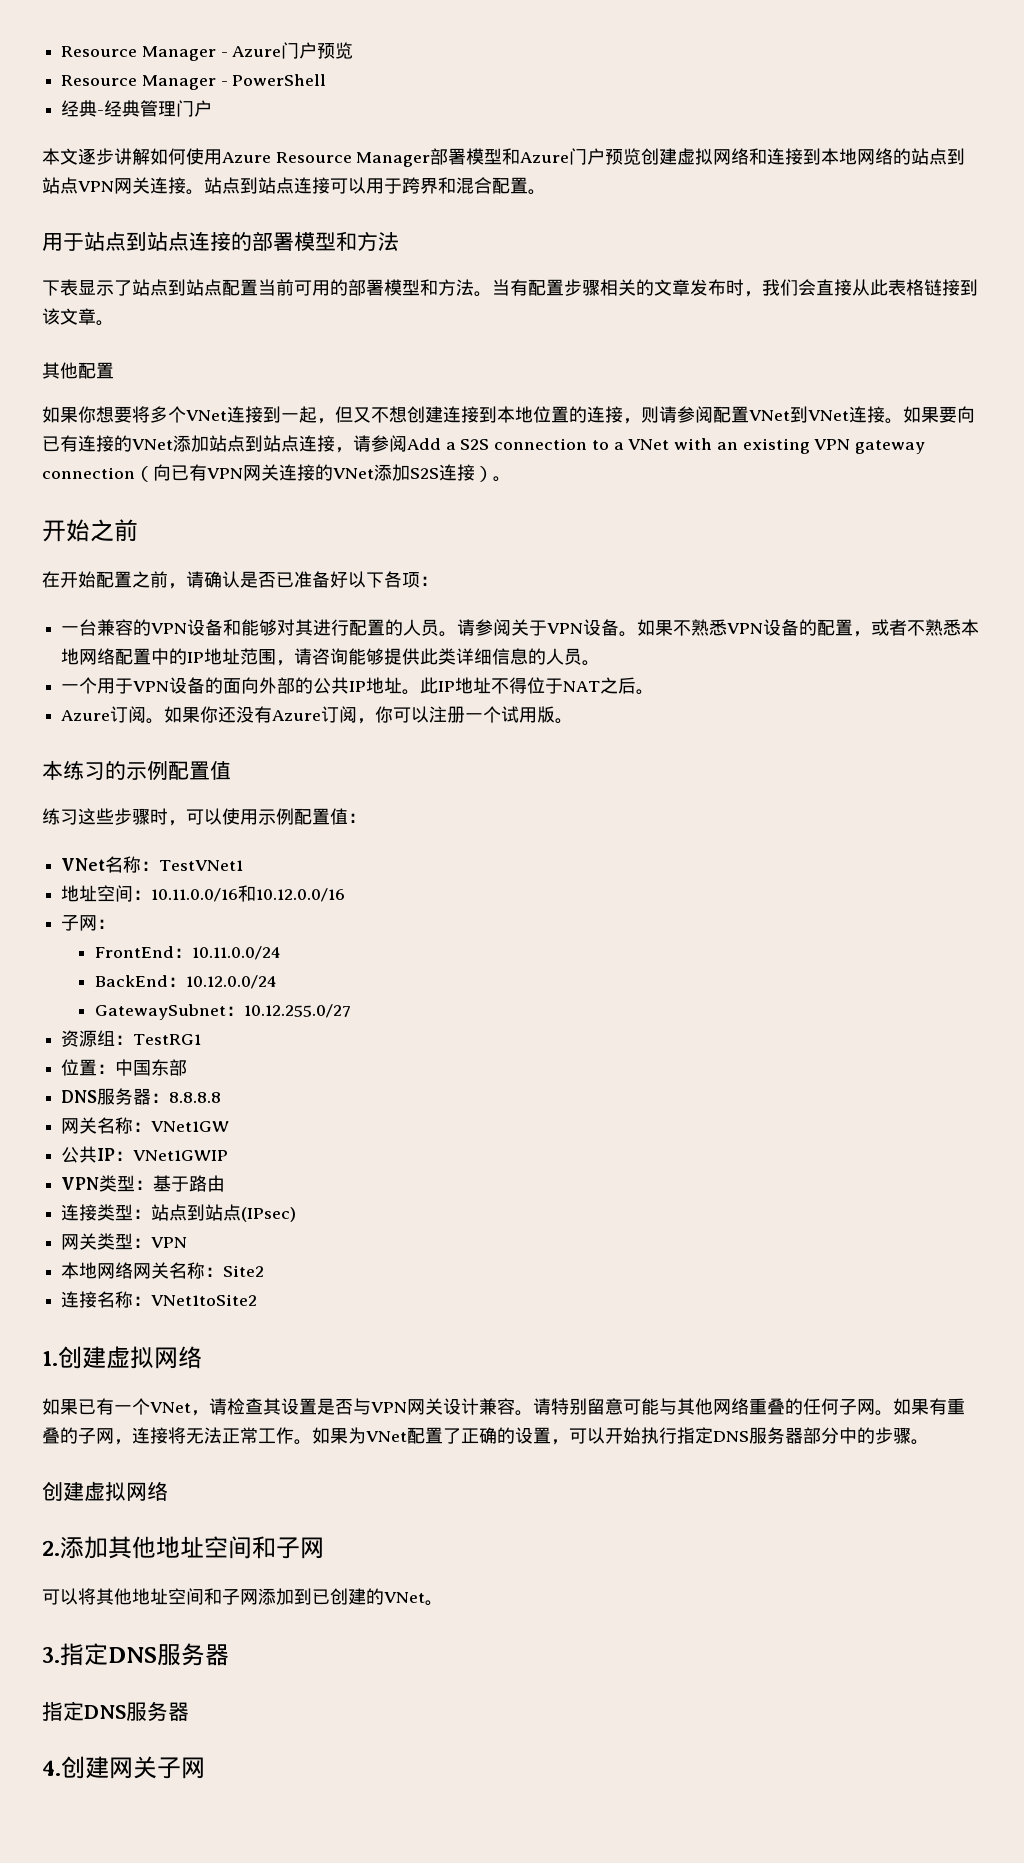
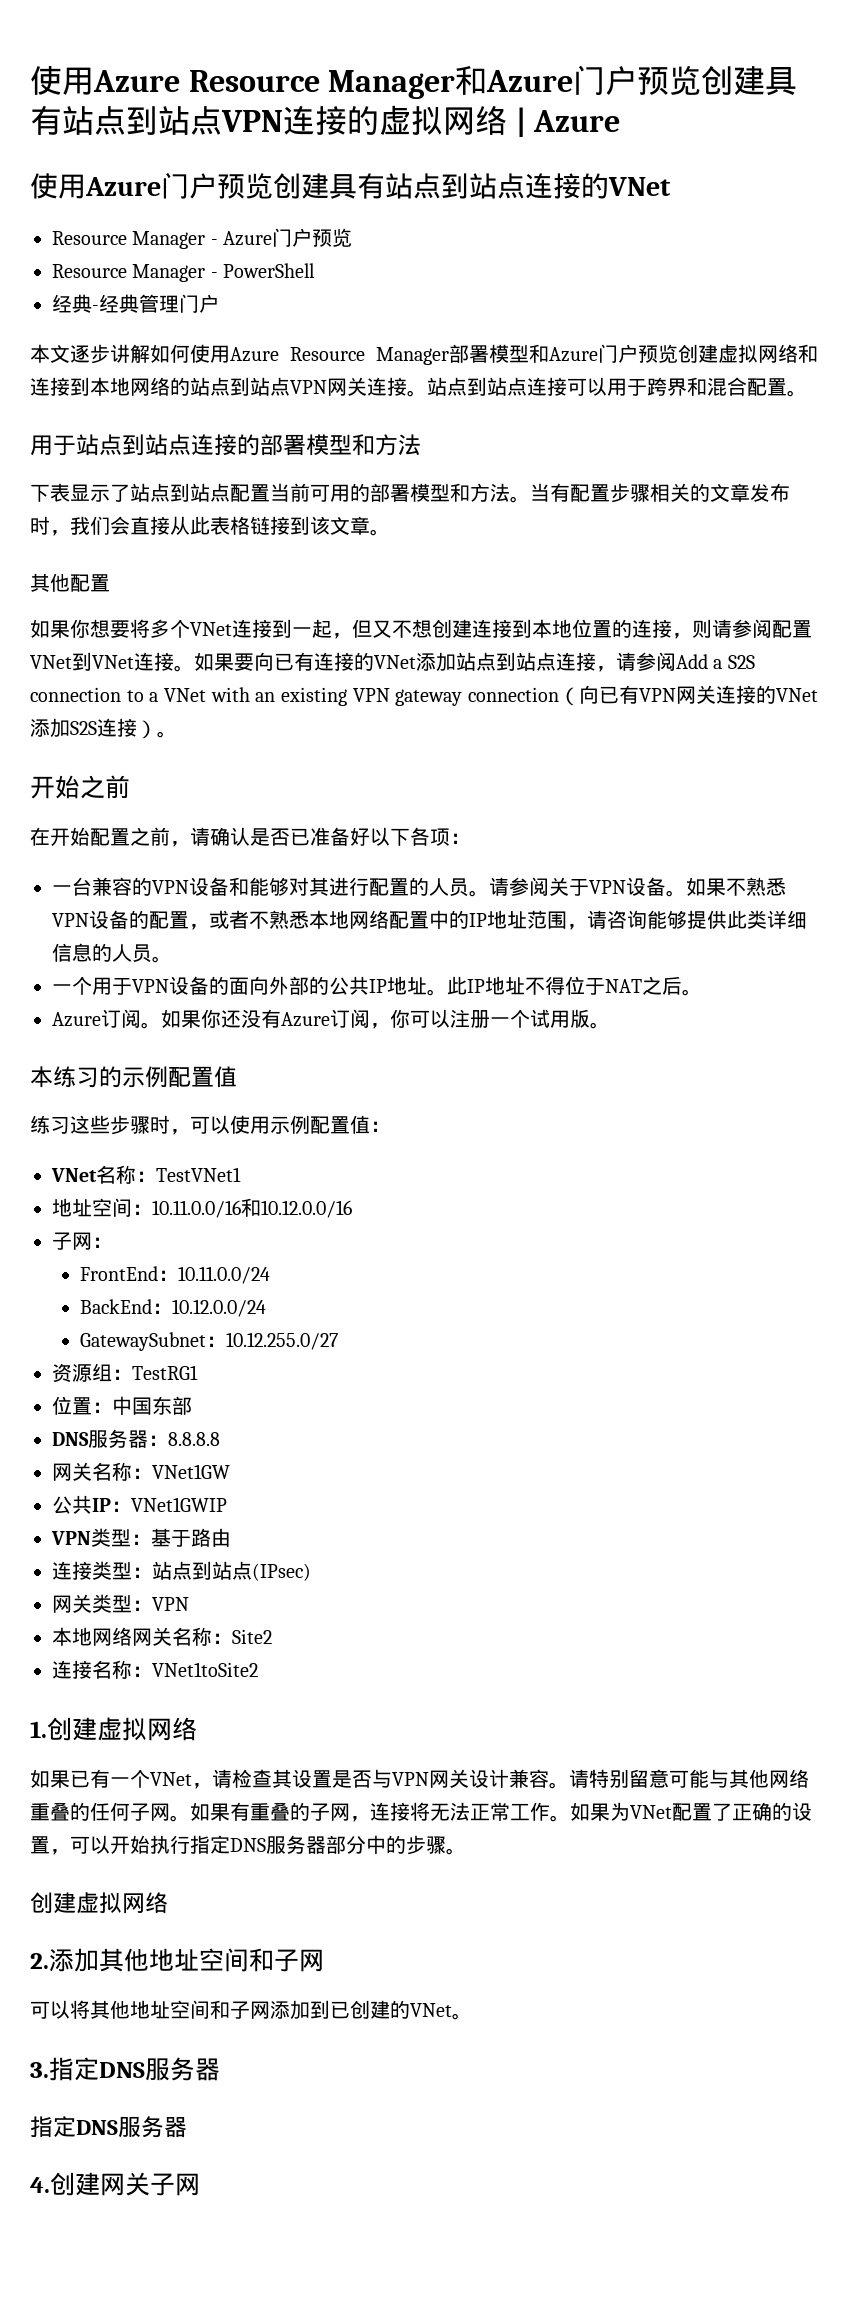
+ 使用Azure Resource Manager和Azure门户预览创建具有站点到站点VPN连接的虚拟网络 | Azure
+ 使用Azure门户预览创建具有站点到站点连接的VNet

